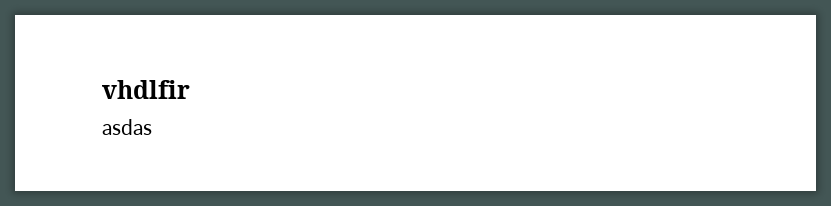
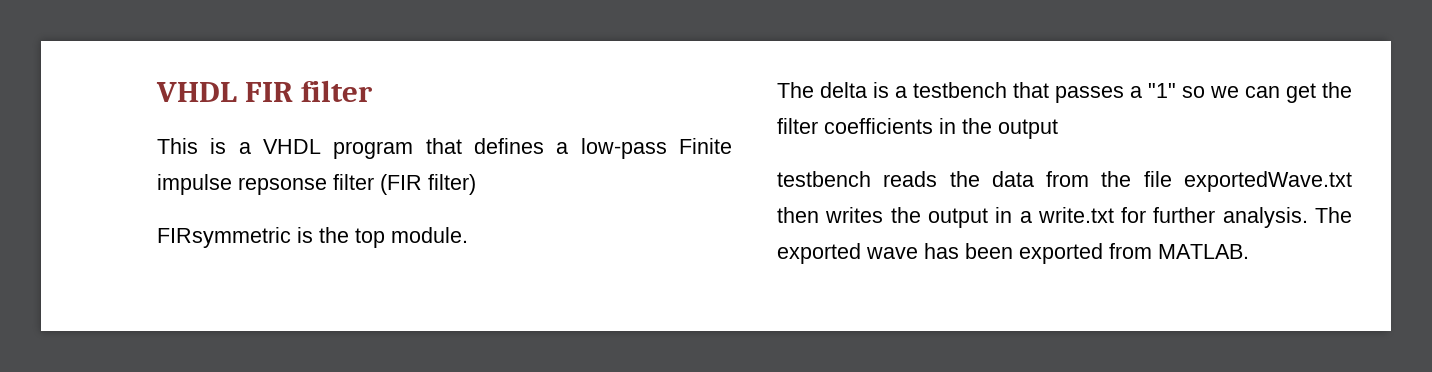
- vhdlfir
- asdas
+ VHDL FIR filter
+ This is a VHDL program that defines a low-pass Finite impulse repsonse filter (FIR filter)
+ FIRsymmetric is the top module.
+ The delta is a testbench that passes a "1" so we can get the filter coefficients in the output
+ testbench reads the data from the file exportedWave.txt then writes the output in a write.txt for further analysis. The exported wave has been exported from MATLAB.

